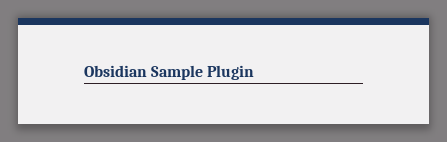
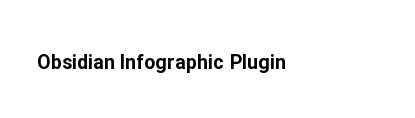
- Obsidian Sample Plugin
+ Obsidian Infographic Plugin

